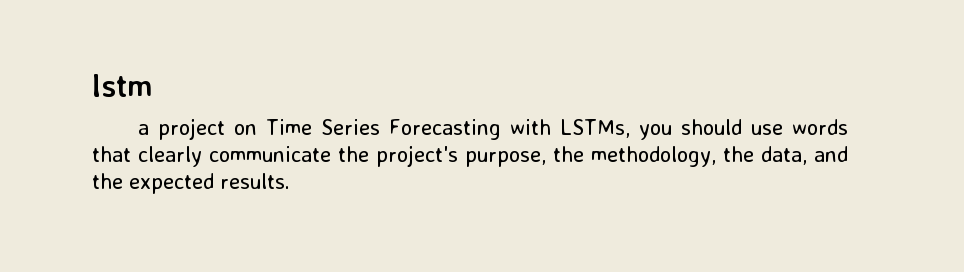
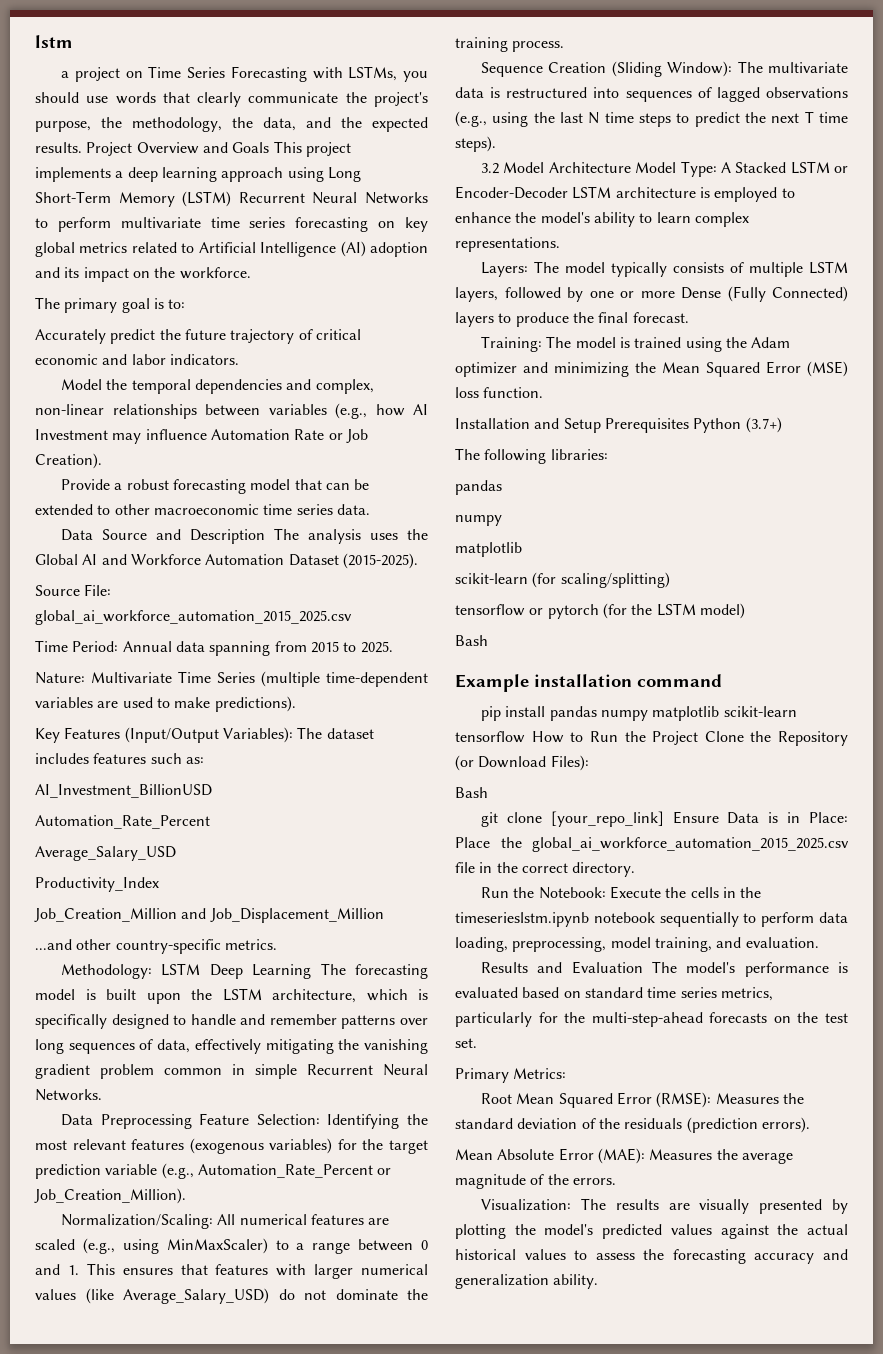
+ Project Overview and Goals This project implements a deep learning approach using Long Short-Term Memory (LSTM) Recurrent Neural Networks to perform multivariate time series forecasting on key global metrics related to Artificial Intelligence (AI) adoption and its impact on the workforce.
+ The primary goal is to:
+ Accurately predict the future trajectory of critical economic and labor indicators.
+ Model the temporal dependencies and complex, non-linear relationships between variables (e.g., how AI Investment may influence Automation Rate or Job Creation).
+ Provide a robust forecasting model that can be extended to other macroeconomic time series data.
+ Data Source and Description The analysis uses the Global AI and Workforce Automation Dataset (2015-2025).
+ Source File: global_ai_workforce_automation_2015_2025.csv
+ Time Period: Annual data spanning from 2015 to 2025.
+ Nature: Multivariate Time Series (multiple time-dependent variables are used to make predictions).
+ Key Features (Input/Output Variables): The dataset includes features such as:
+ AI_Investment_BillionUSD
+ Automation_Rate_Percent
+ Average_Salary_USD
+ Productivity_Index
+ Job_Creation_Million and Job_Displacement_Million
+ ...and other country-specific metrics.
+ Methodology: LSTM Deep Learning The forecasting model is built upon the LSTM architecture, which is specifically designed to handle and remember patterns over long sequences of data, effectively mitigating the vanishing gradient problem common in simple Recurrent Neural Networks.
+ Data Preprocessing Feature Selection: Identifying the most relevant features (exogenous variables) for the target prediction variable (e.g., Automation_Rate_Percent or Job_Creation_Million).
+ Normalization/Scaling: All numerical features are scaled (e.g., using MinMaxScaler) to a range between 0 and 1. This ensures that features with larger numerical values (like Average_Salary_USD) do not dominate the training process.
+ Sequence Creation (Sliding Window): The multivariate data is restructured into sequences of lagged observations (e.g., using the last N time steps to predict the next T time steps).
+ 3.2 Model Architecture Model Type: A Stacked LSTM or Encoder-Decoder LSTM architecture is employed to enhance the model's ability to learn complex representations.
+ Layers: The model typically consists of multiple LSTM layers, followed by one or more Dense (Fully Connected) layers to produce the final forecast.
+ Training: The model is trained using the Adam optimizer and minimizing the Mean Squared Error (MSE) loss function.
+ Installation and Setup Prerequisites Python (3.7+)
+ The following libraries:
+ pandas
+ numpy
+ matplotlib
+ scikit-learn (for scaling/splitting)
+ tensorflow or pytorch (for the LSTM model)
+ Bash
+ Example installation command
+ pip install pandas numpy matplotlib scikit-learn tensorflow How to Run the Project Clone the Repository (or Download Files):
+ Bash
+ git clone [your_repo_link] Ensure Data is in Place: Place the global_ai_workforce_automation_2015_2025.csv file in the correct directory.
+ Run the Notebook: Execute the cells in the timeserieslstm.ipynb notebook sequentially to perform data loading, preprocessing, model training, and evaluation.
+ Results and Evaluation The model's performance is evaluated based on standard time series metrics, particularly for the multi-step-ahead forecasts on the test set.
+ Primary Metrics:
+ Root Mean Squared Error (RMSE): Measures the standard deviation of the residuals (prediction errors).
+ Mean Absolute Error (MAE): Measures the average magnitude of the errors.
+ Visualization: The results are visually presented by plotting the model's predicted values against the actual historical values to assess the forecasting accuracy and generalization ability.

